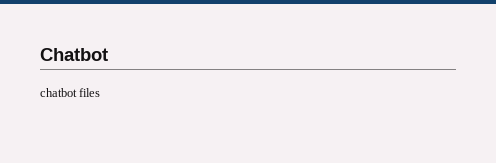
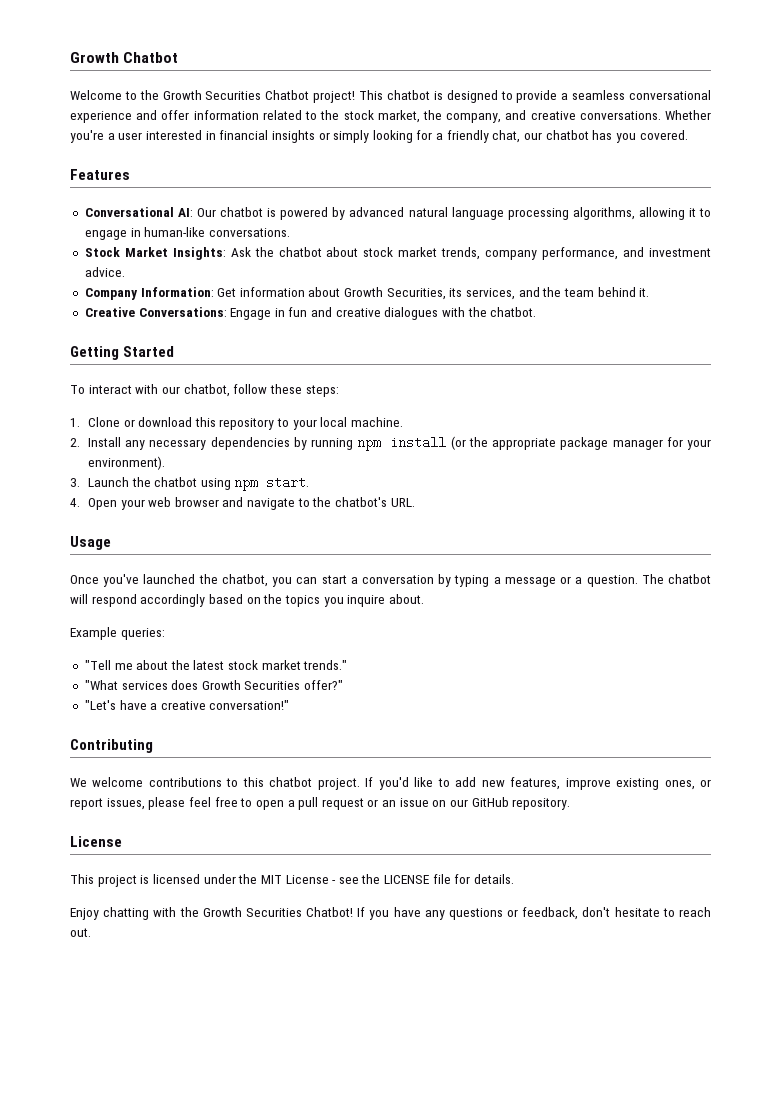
- Chatbot
+ Growth Chatbot
- chatbot files
+ Welcome to the Growth Securities Chatbot project! This chatbot is designed to provide a seamless conversational experience and offer information related to the stock market, the company, and creative conversations. Whether you're a user interested in financial insights or simply looking for a friendly chat, our chatbot has you covered.
+ Features
+ Conversational AI: Our chatbot is powered by advanced natural language processing algorithms, allowing it to engage in human-like conversations.
+ Stock Market Insights: Ask the chatbot about stock market trends, company performance, and investment advice.
+ Company Information: Get information about Growth Securities, its services, and the team behind it.
+ Creative Conversations: Engage in fun and creative dialogues with the chatbot.
+ Getting Started
+ To interact with our chatbot, follow these steps:
+ 1. Clone or download this repository to your local machine.
+ 2. Install any necessary dependencies by running npm install (or the appropriate package manager for your environment).
+ 3. Launch the chatbot using npm start.
+ 4. Open your web browser and navigate to the chatbot's URL.
+ Usage
+ Once you've launched the chatbot, you can start a conversation by typing a message or a question. The chatbot will respond accordingly based on the topics you inquire about.
+ Example queries:
+ "Tell me about the latest stock market trends."
+ "What services does Growth Securities offer?"
+ "Let's have a creative conversation!"
+ Contributing
+ We welcome contributions to this chatbot project. If you'd like to add new features, improve existing ones, or report issues, please feel free to open a pull request or an issue on our GitHub repository.
+ License
+ This project is licensed under the MIT License - see the LICENSE file for details.
+ Enjoy chatting with the Growth Securities Chatbot! If you have any questions or feedback, don't hesitate to reach out.

